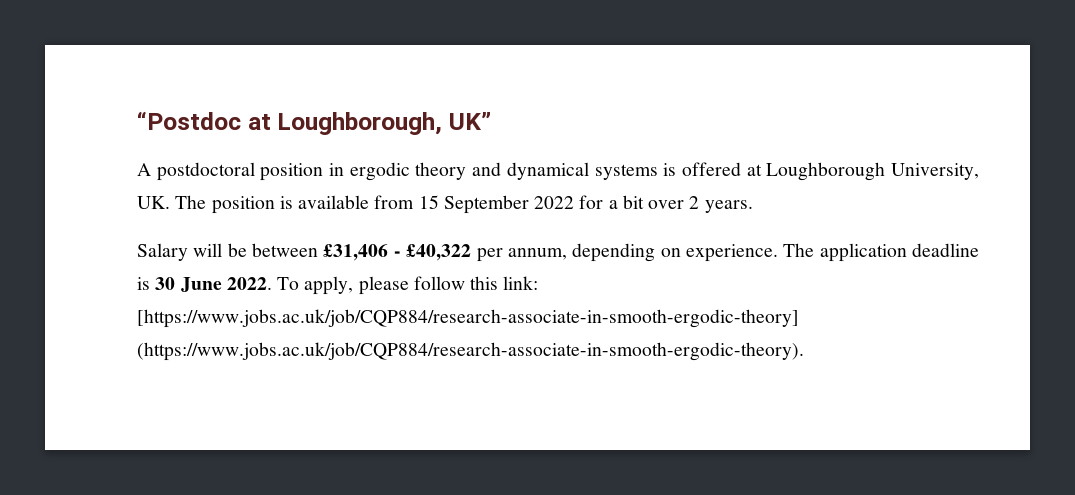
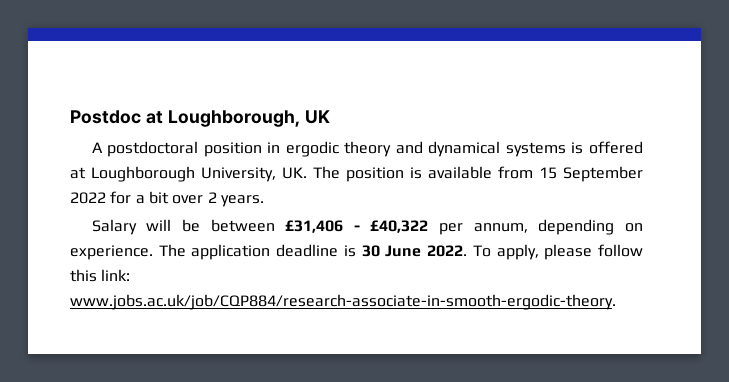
- “Postdoc at Loughborough, UK”
+ Postdoc at Loughborough, UK
- To apply, please follow this link: [https://www.jobs.ac.uk/job/CQP884/research-associate-in-smooth-ergodic-theory] (https://www.jobs.ac.uk/job/CQP884/research-associate-in-smooth-ergodic-theory).
+ To apply, please follow this link: www.jobs.ac.uk/job/CQP884/research-associate-in-smooth-ergodic-theory.

